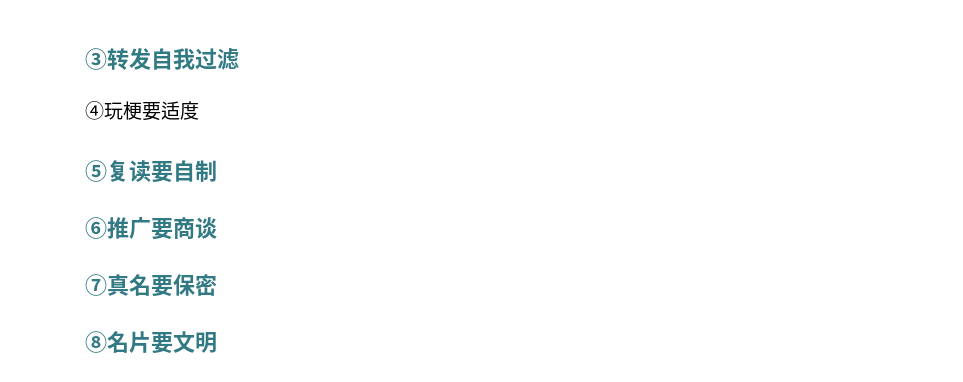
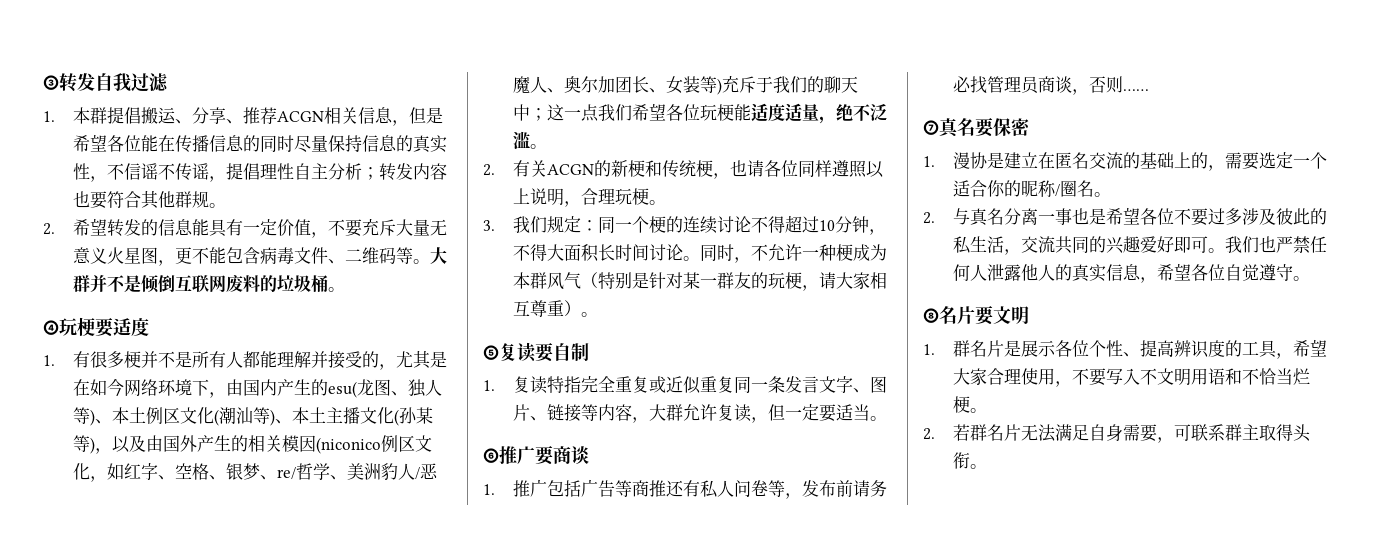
+ 1.本群提倡搬运、分享、推荐ACGN相关信息，但是希望各位能在传播信息的同时尽量保持信息的真实性，不信谣不传谣，提倡理性自主分析；转发内容也要符合其他群规。
+ 2.希望转发的信息能具有一定价值，不要充斥大量无意义火星图，更不能包含病毒文件、二维码等。大群并不是倾倒互联网废料的垃圾桶。
  ④玩梗要适度
+ 1.有很多梗并不是所有人都能理解并接受的，尤其是在如今网络环境下，由国内产生的esu(龙图、独人等)、本土例区文化(潮汕等)、本土主播文化(孙某等)，以及由国外产生的相关模因(niconico例区文化，如红字、空格、银梦、re/哲学、美洲豹人/恶魔人、奥尔加团长、女装等)充斥于我们的聊天中；这一点我们希望各位玩梗能适度适量，绝不泛滥。
+ 2.有关ACGN的新梗和传统梗，也请各位同样遵照以上说明，合理玩梗。
+ 3.我们规定：同一个梗的连续讨论不得超过10分钟，不得大面积长时间讨论。同时，不允许一种梗成为本群风气（特别是针对某一群友的玩梗，请大家相互尊重）。
  ⑤复读要自制
+ 1.复读特指完全重复或近似重复同一条发言文字、图片、链接等内容，大群允许复读，但一定要适当。
  ⑥推广要商谈
+ 1.推广包括广告等商推还有私人问卷等，发布前请务必找管理员商谈，否则……
  ⑦真名要保密
+ 1.漫协是建立在匿名交流的基础上的，需要选定一个适合你的昵称/圈名。
+ 2.与真名分离一事也是希望各位不要过多涉及彼此的私生活，交流共同的兴趣爱好即可。我们也严禁任何人泄露他人的真实信息，希望各位自觉遵守。
  ⑧名片要文明
+ 1.群名片是展示各位个性、提高辨识度的工具，希望大家合理使用，不要写入不文明用语和不恰当烂梗。
+ 2.若群名片无法满足自身需要，可联系群主取得头衔。

